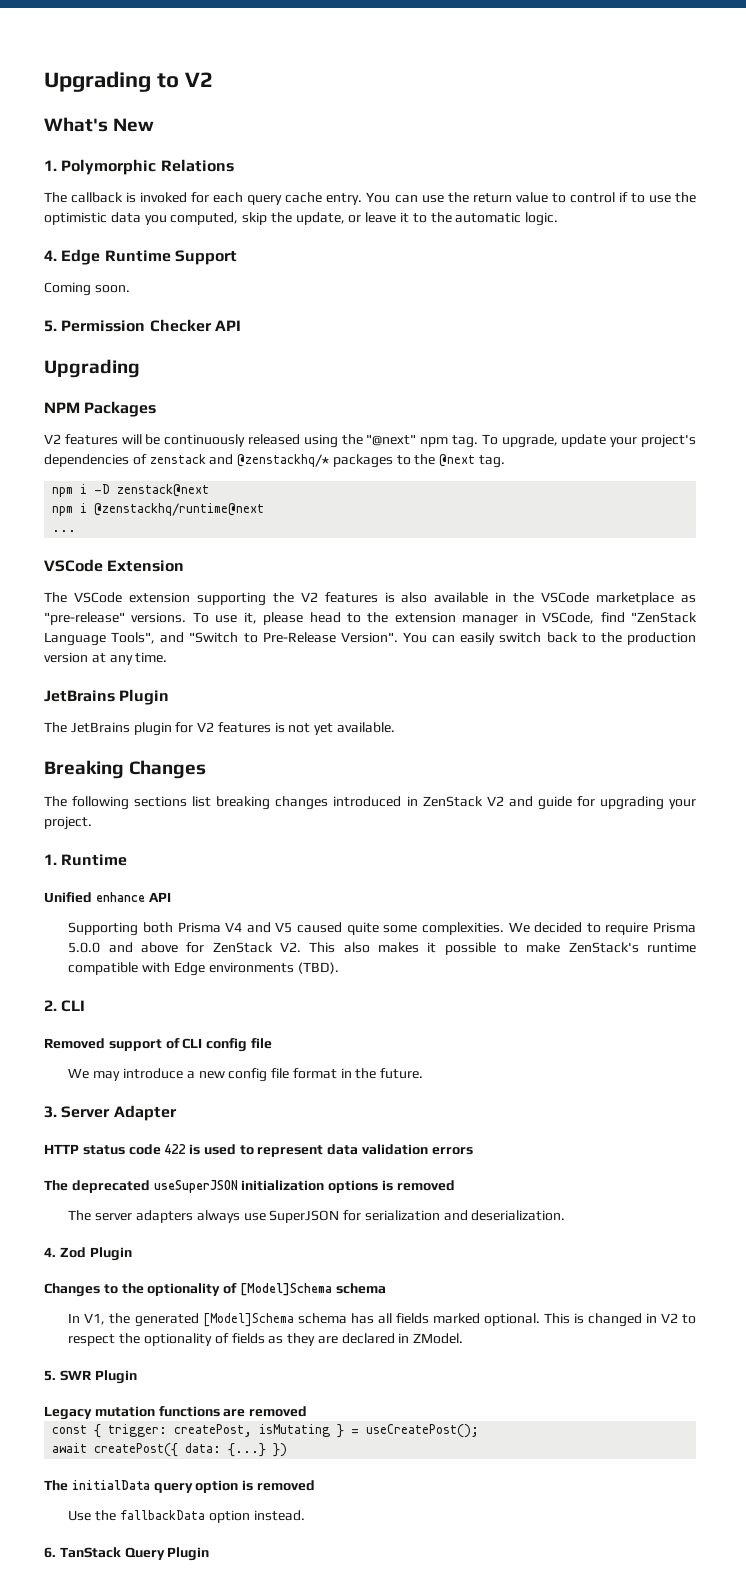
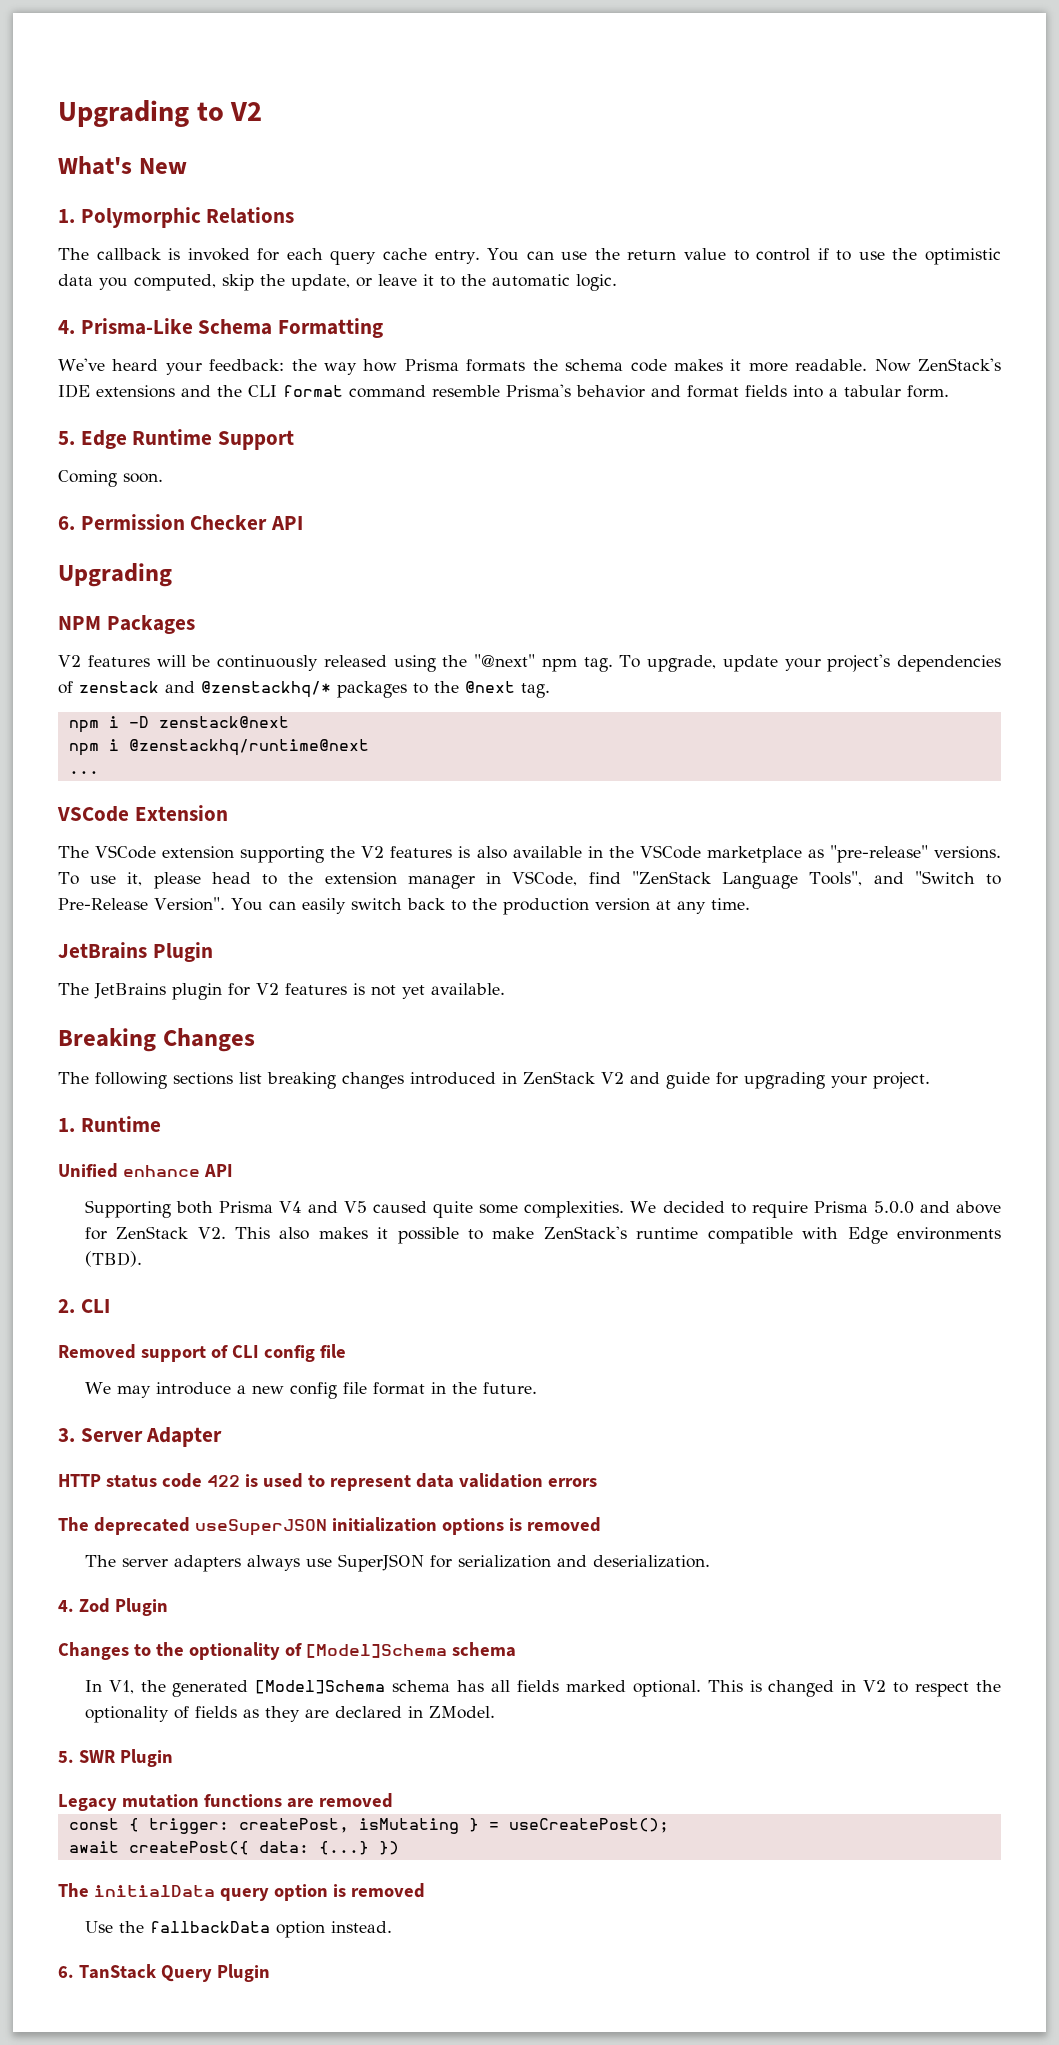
- 4. Edge Runtime Support
+ 4. Prisma-Like Schema Formatting
+ We've heard your feedback: the way how Prisma formats the schema code makes it more readable. Now ZenStack's IDE extensions and the CLI format command resemble Prisma's behavior and format fields into a tabular form.
+ 5. Edge Runtime Support
- 5. Permission Checker API
+ 6. Permission Checker API

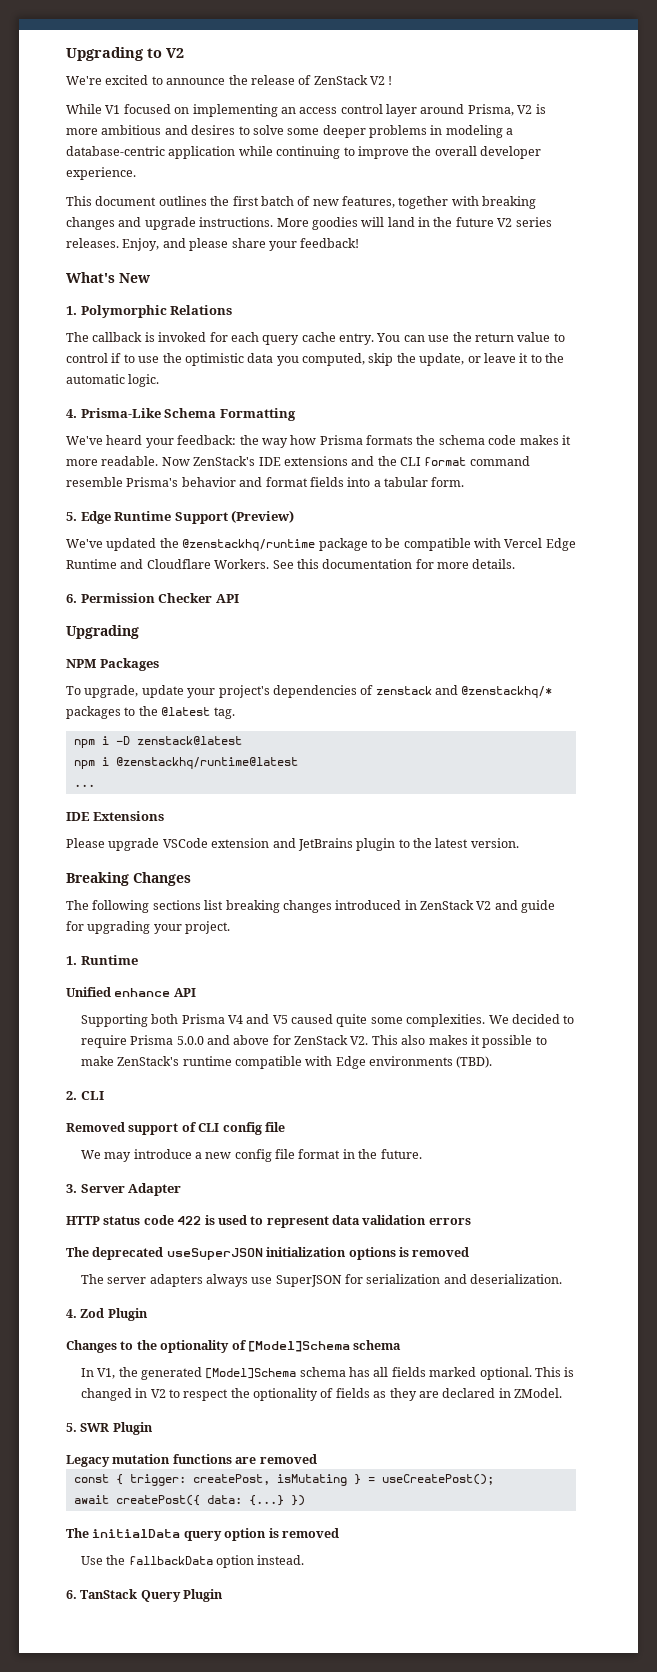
+ We're excited to announce the release of ZenStack V2 !
+ While V1 focused on implementing an access control layer around Prisma, V2 is more ambitious and desires to solve some deeper problems in modeling a database-centric application while continuing to improve the overall developer experience.
+ This document outlines the first batch of new features, together with breaking changes and upgrade instructions. More goodies will land in the future V2 series releases. Enjoy, and please share your feedback!
- 5. Edge Runtime Support
- Coming soon.
+ 5. Edge Runtime Support (Preview)
+ We've updated the @zenstackhq/runtime package to be compatible with Vercel Edge Runtime and Cloudflare Workers. See this documentation for more details.
- V2 features will be continuously released using the "@next" npm tag. To upgrade, update your project's dependencies of zenstack and @zenstackhq/* packages to the @next tag.
+ To upgrade, update your project's dependencies of zenstack and @zenstackhq/* packages to the @latest tag.
- npm i -D zenstack@next
- npm i @zenstackhq/runtime@next
+ npm i -D zenstack@latest
+ npm i @zenstackhq/runtime@latest
- VSCode Extension
- The VSCode extension supporting the V2 features is also available in the VSCode marketplace as "pre-release" versions. To use it, please head to the extension manager in VSCode, find "ZenStack Language Tools", and "Switch to Pre-Release Version". You can easily switch back to the production version at any time.
- JetBrains Plugin
- The JetBrains plugin for V2 features is not yet available.
+ IDE Extensions
+ Please upgrade VSCode extension and JetBrains plugin to the latest version.

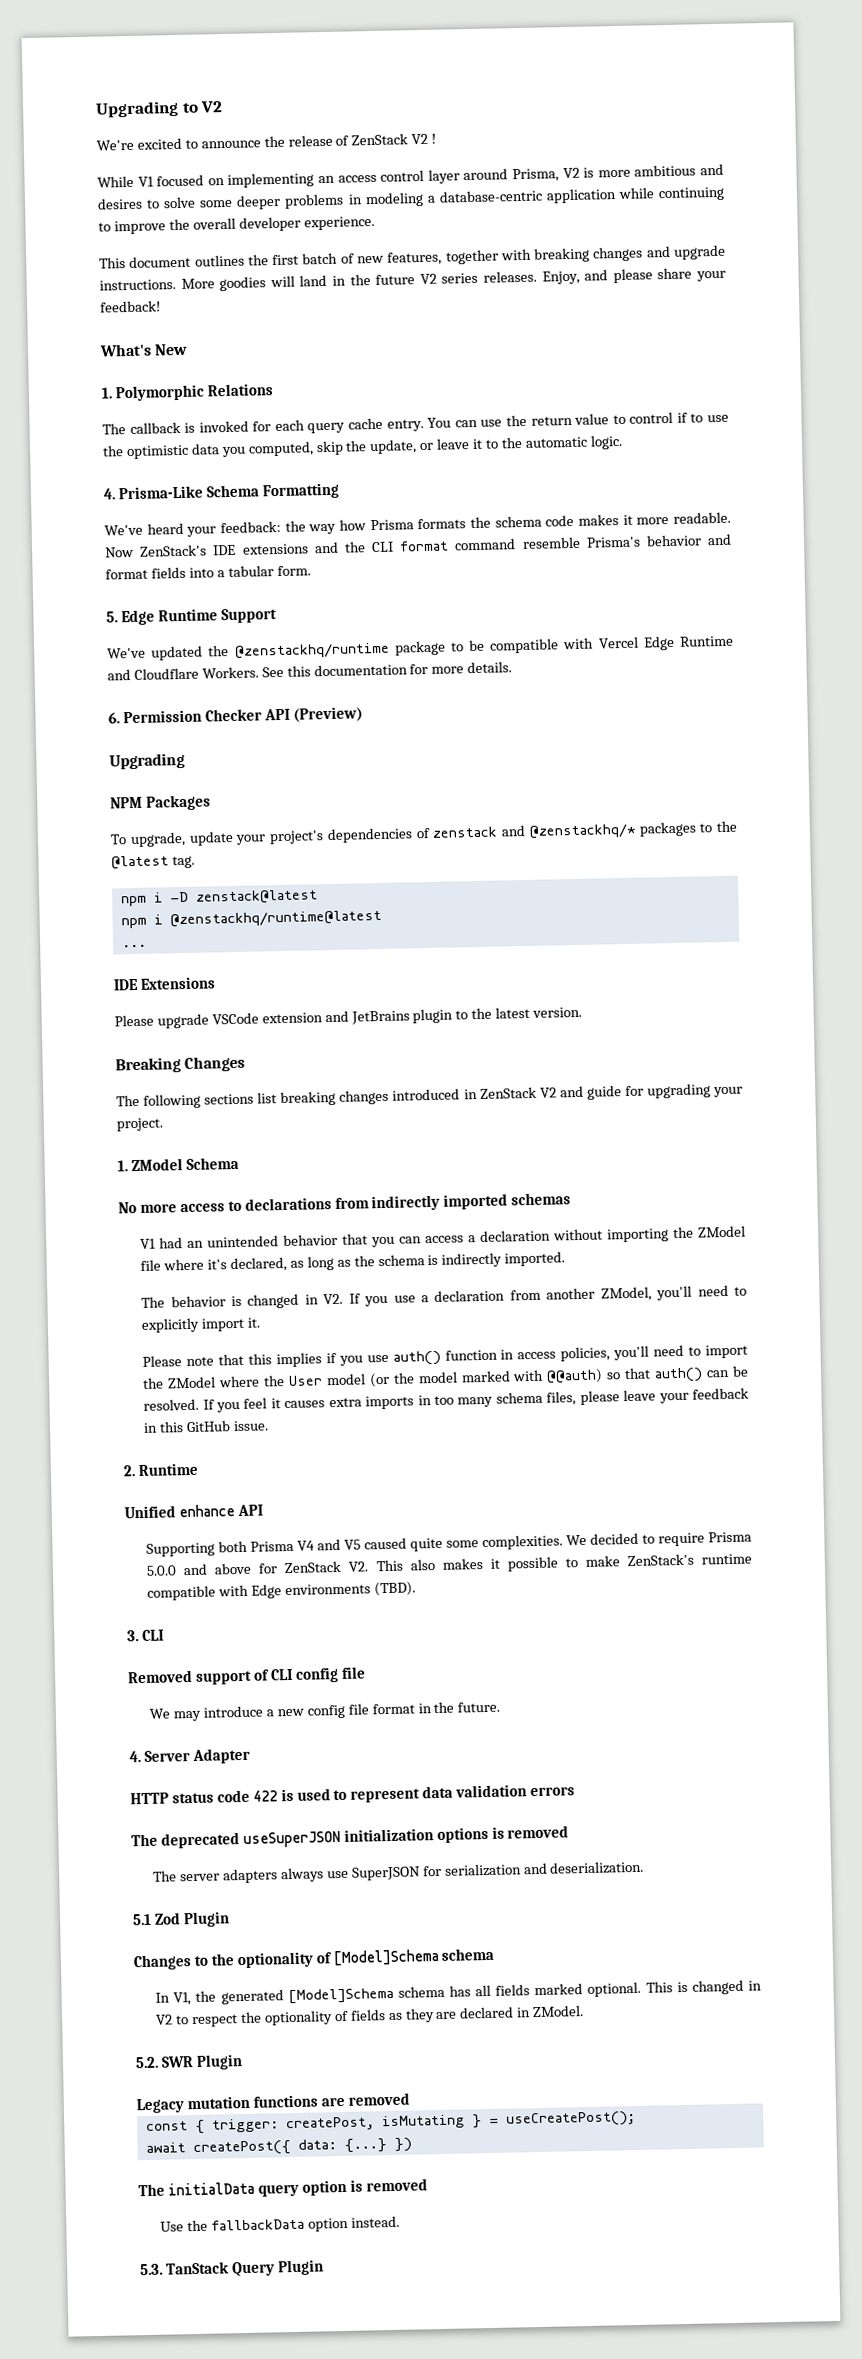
- 5. Edge Runtime Support (Preview)
+ 5. Edge Runtime Support
- 6. Permission Checker API
+ 6. Permission Checker API (Preview)
- 1. Runtime
+ 1. ZModel Schema
+ No more access to declarations from indirectly imported schemas
+ V1 had an unintended behavior that you can access a declaration without importing the ZModel file where it's declared, as long as the schema is indirectly imported.
+ The behavior is changed in V2. If you use a declaration from another ZModel, you'll need to explicitly import it.
+ Please note that this implies if you use auth() function in access policies, you'll need to import the ZModel where the User model (or the model marked with @@auth) so that auth() can be resolved. If you feel it causes extra imports in too many schema files, please leave your feedback in this GitHub issue.
+ 2. Runtime
- 2. CLI
+ 3. CLI
- 3. Server Adapter
+ 4. Server Adapter
- 4. Zod Plugin
+ 5.1 Zod Plugin
- 5. SWR Plugin
+ 5.2. SWR Plugin
- 6. TanStack Query Plugin
+ 5.3. TanStack Query Plugin

